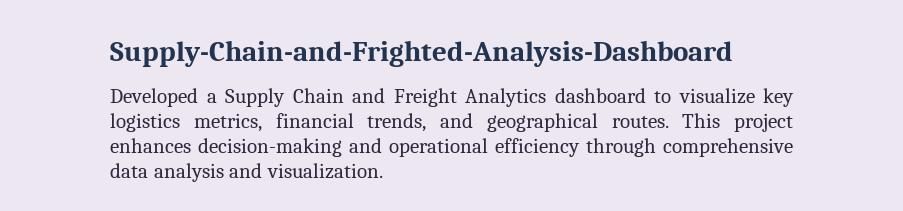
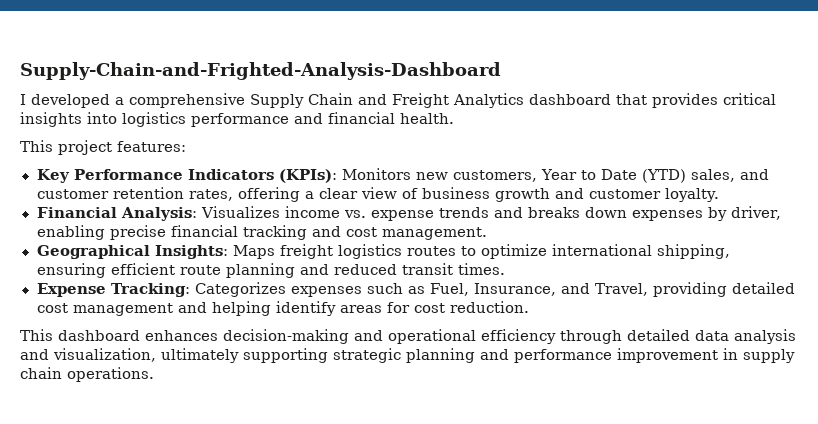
- Developed a Supply Chain and Freight Analytics dashboard to visualize key logistics metrics, financial trends, and geographical routes. This project enhances decision-making and operational efficiency through comprehensive data analysis and visualization.
+ I developed a comprehensive Supply Chain and Freight Analytics dashboard that provides critical insights into logistics performance and financial health.
+ This project features:
+ Key Performance Indicators (KPIs): Monitors new customers, Year to Date (YTD) sales, and customer retention rates, offering a clear view of business growth and customer loyalty.
+ Financial Analysis: Visualizes income vs. expense trends and breaks down expenses by driver, enabling precise financial tracking and cost management.
+ Geographical Insights: Maps freight logistics routes to optimize international shipping, ensuring efficient route planning and reduced transit times.
+ Expense Tracking: Categorizes expenses such as Fuel, Insurance, and Travel, providing detailed cost management and helping identify areas for cost reduction.
+ This dashboard enhances decision-making and operational efficiency through detailed data analysis and visualization, ultimately supporting strategic planning and performance improvement in supply chain operations.

